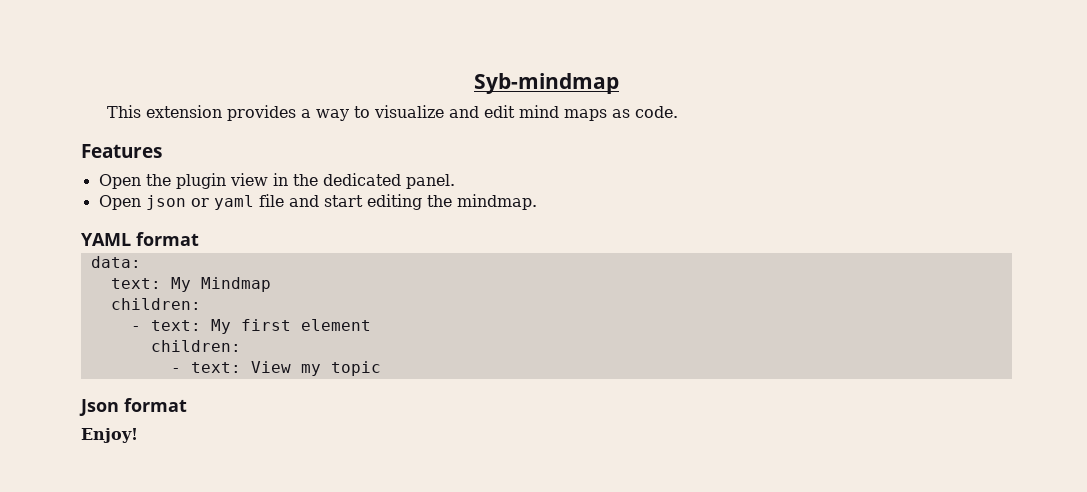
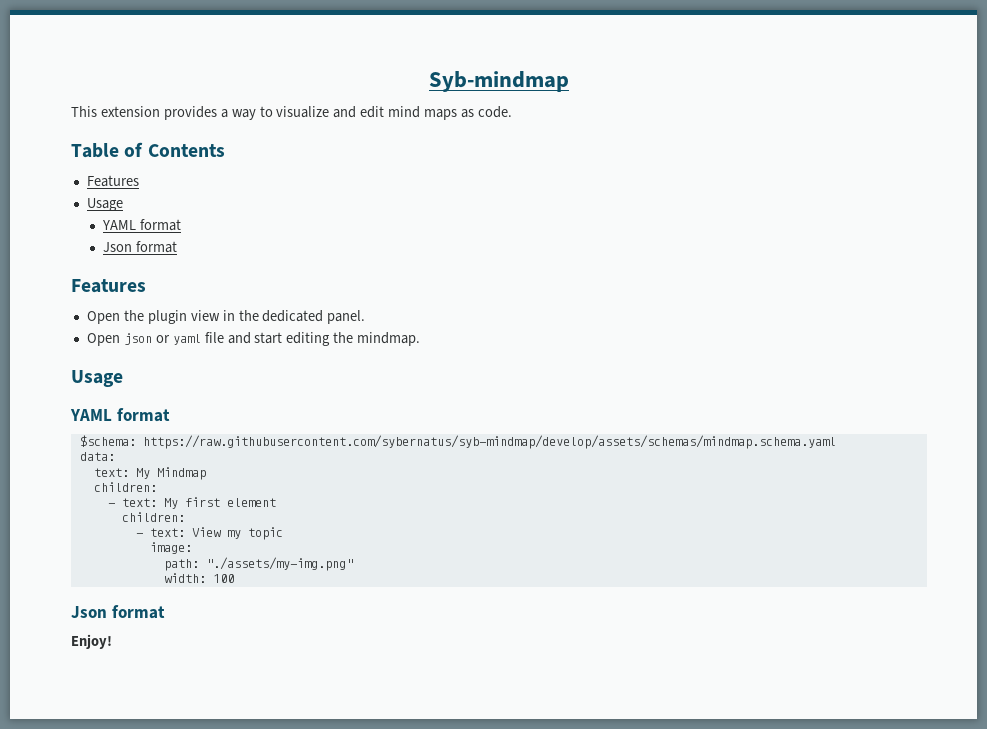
+ Table of Contents
+ Features
+ Usage
+ YAML format
+ Json format
  Open json or yaml file and start editing the mindmap.
+ Usage
  YAML format
+ $schema: https://raw.githubusercontent.com/sybernatus/syb-mindmap/develop/assets/schemas/mindmap.schema.yaml
+ image:
+ path: "./assets/my-img.png"
+ width: 100

